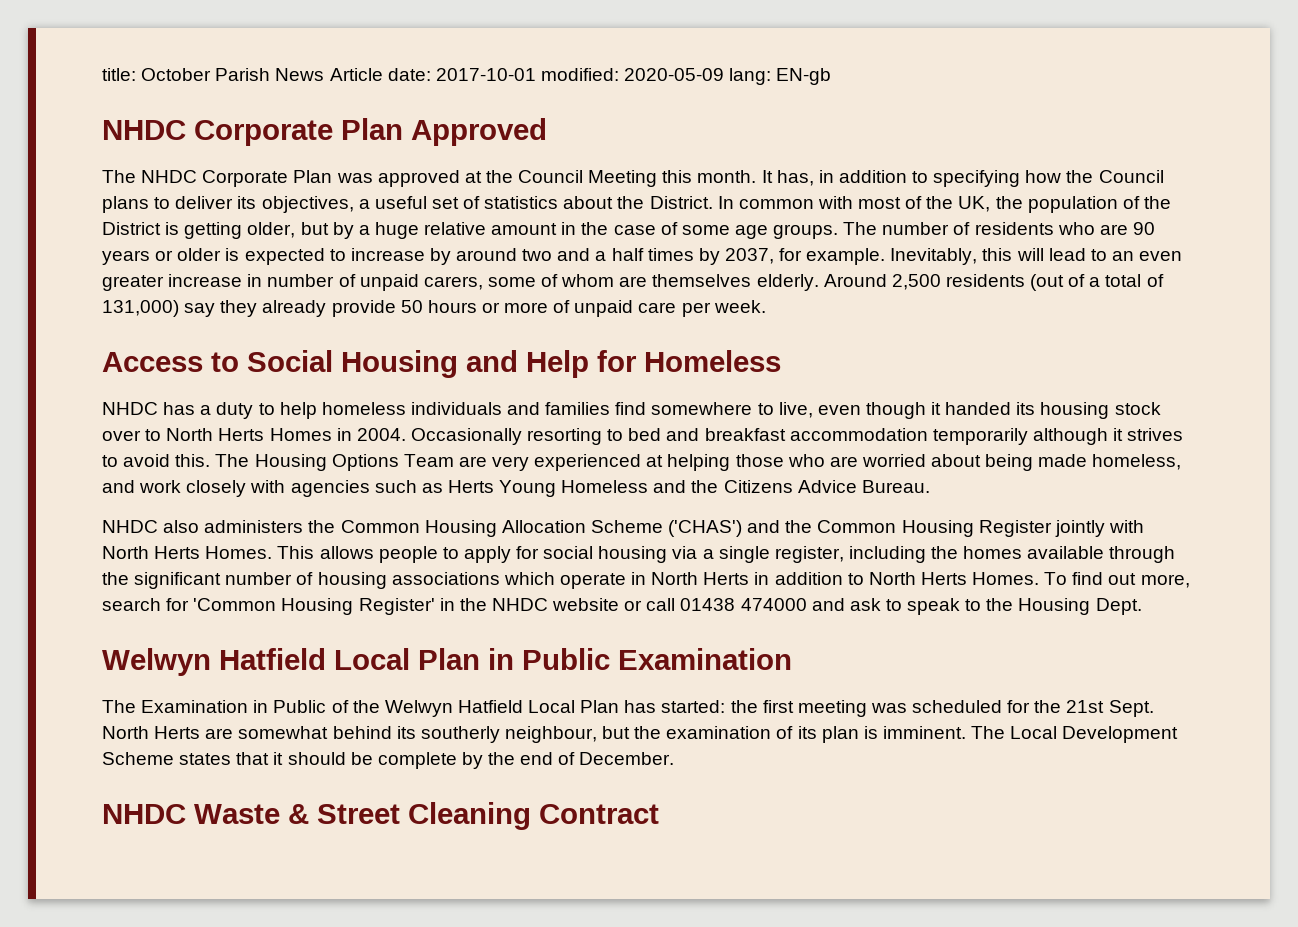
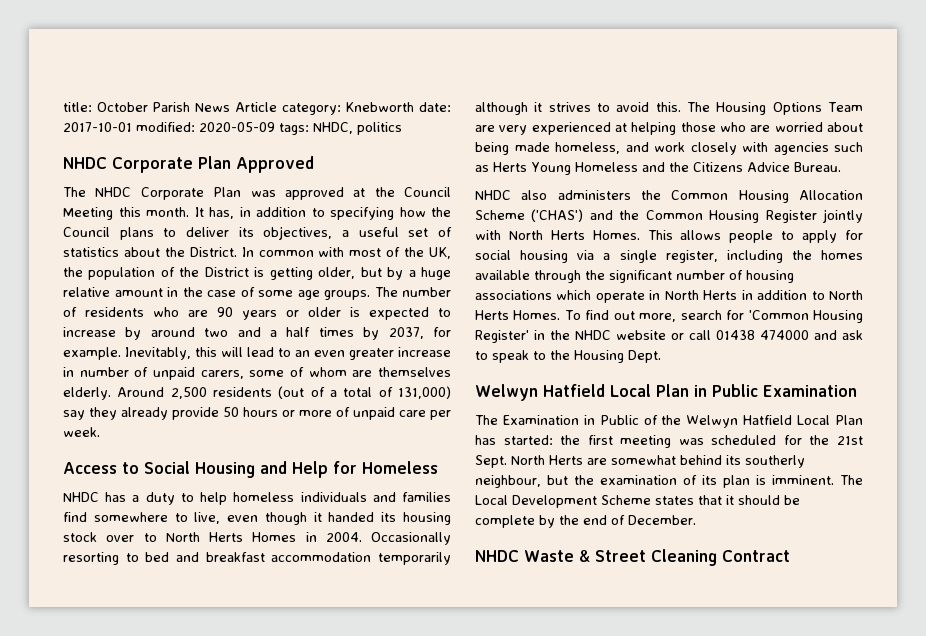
- title: October Parish News Article date: 2017-10-01 modified: 2020-05-09 lang: EN-gb
+ title: October Parish News Article category: Knebworth date: 2017-10-01 modified: 2020-05-09 tags: NHDC, politics

